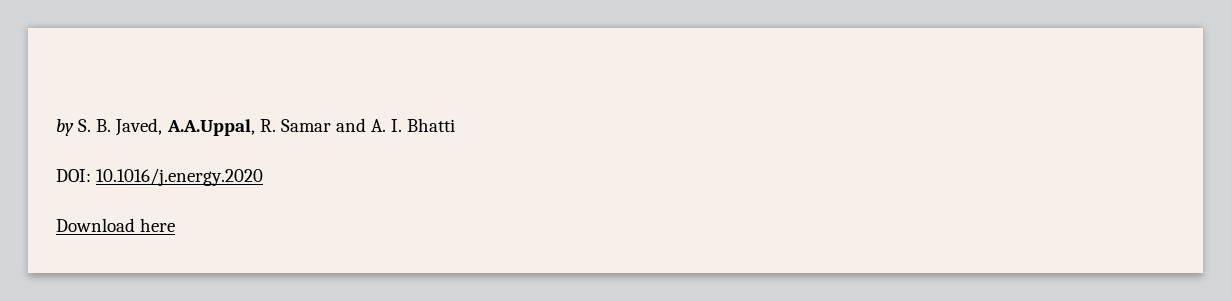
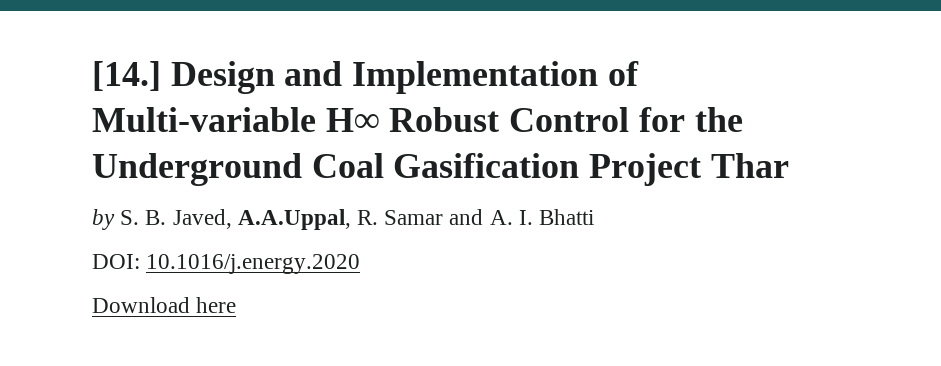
+ [14.] Design and Implementation of Multi-variable H∞ Robust Control for the Underground Coal Gasification Project Thar

